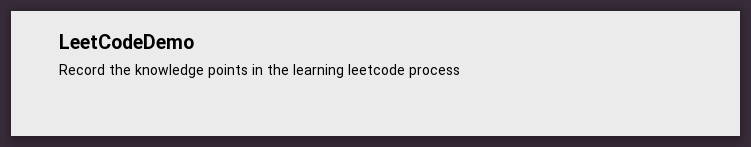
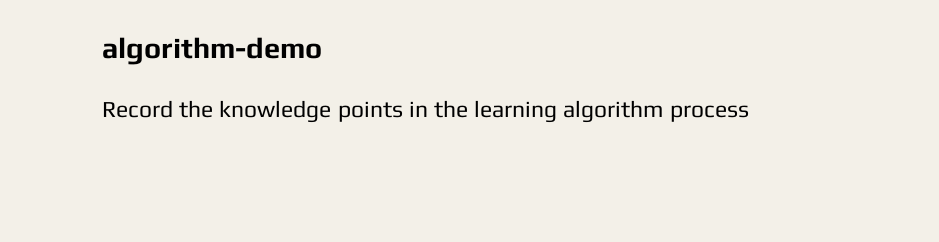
- LeetCodeDemo
+ algorithm-demo
- Record the knowledge points in the learning leetcode process
+ Record the knowledge points in the learning algorithm process

